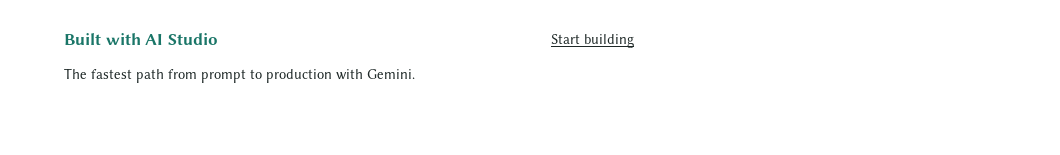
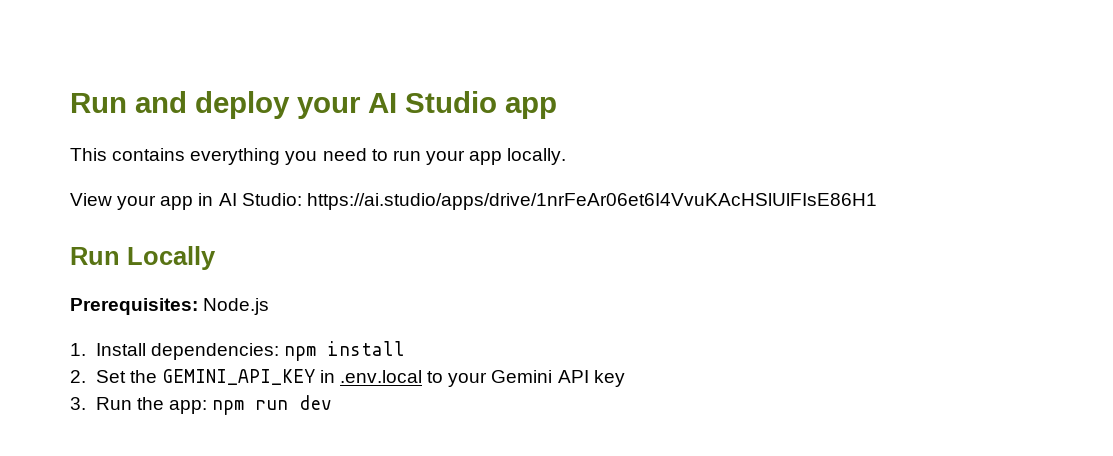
- Built with AI Studio
- The fastest path from prompt to production with Gemini.
- Start building
+ Run and deploy your AI Studio app
+ This contains everything you need to run your app locally.
+ View your app in AI Studio: https://ai.studio/apps/drive/1nrFeAr06et6I4VvuKAcHSlUlFIsE86H1
+ Run Locally
+ Prerequisites: Node.js
+ 1. Install dependencies: npm install
+ 2. Set the GEMINI_API_KEY in .env.local to your Gemini API key
+ 3. Run the app: npm run dev

